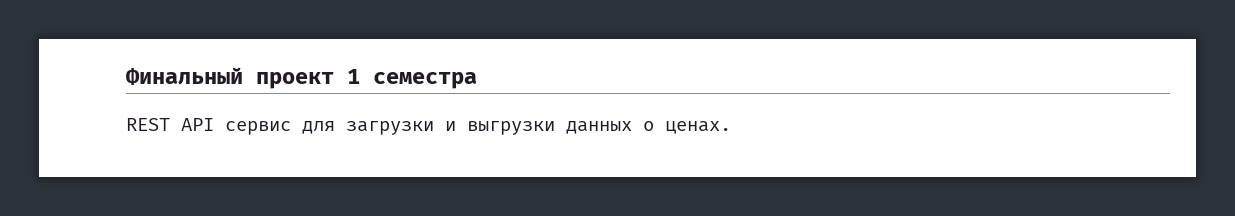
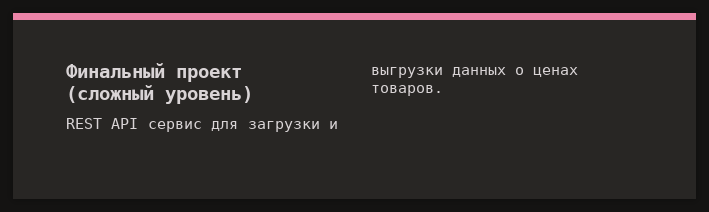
- Финальный проект 1 семестра
+ Финальный проект (сложный уровень)
- REST API сервис для загрузки и выгрузки данных о ценах.
+ REST API сервис для загрузки и выгрузки данных о ценах товаров.

